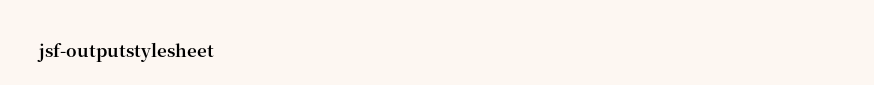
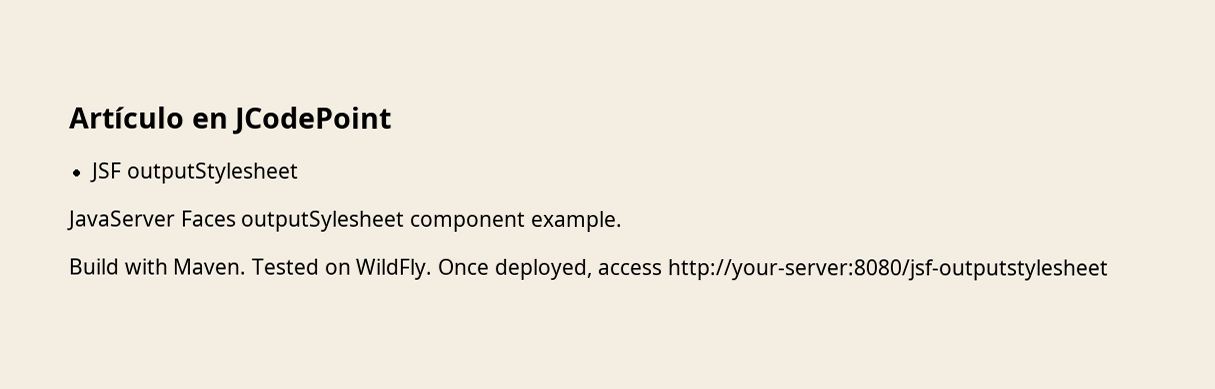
- jsf-outputstylesheet
+ Artículo en JCodePoint
+ JSF outputStylesheet
+ JavaServer Faces outputSylesheet component example.
+ Build with Maven. Tested on WildFly. Once deployed, access http://your-server:8080/jsf-outputstylesheet

